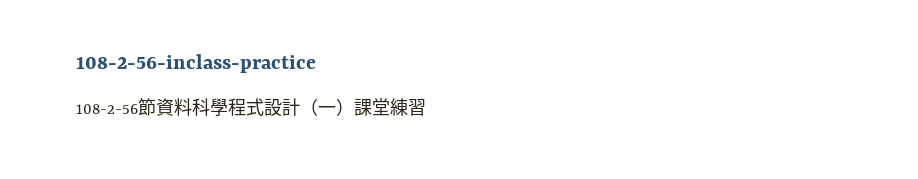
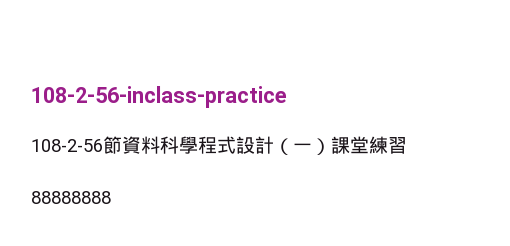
+ 88888888

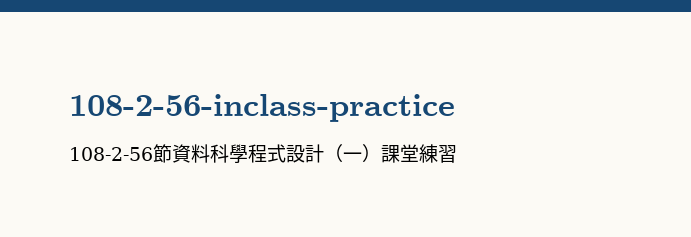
- 88888888

